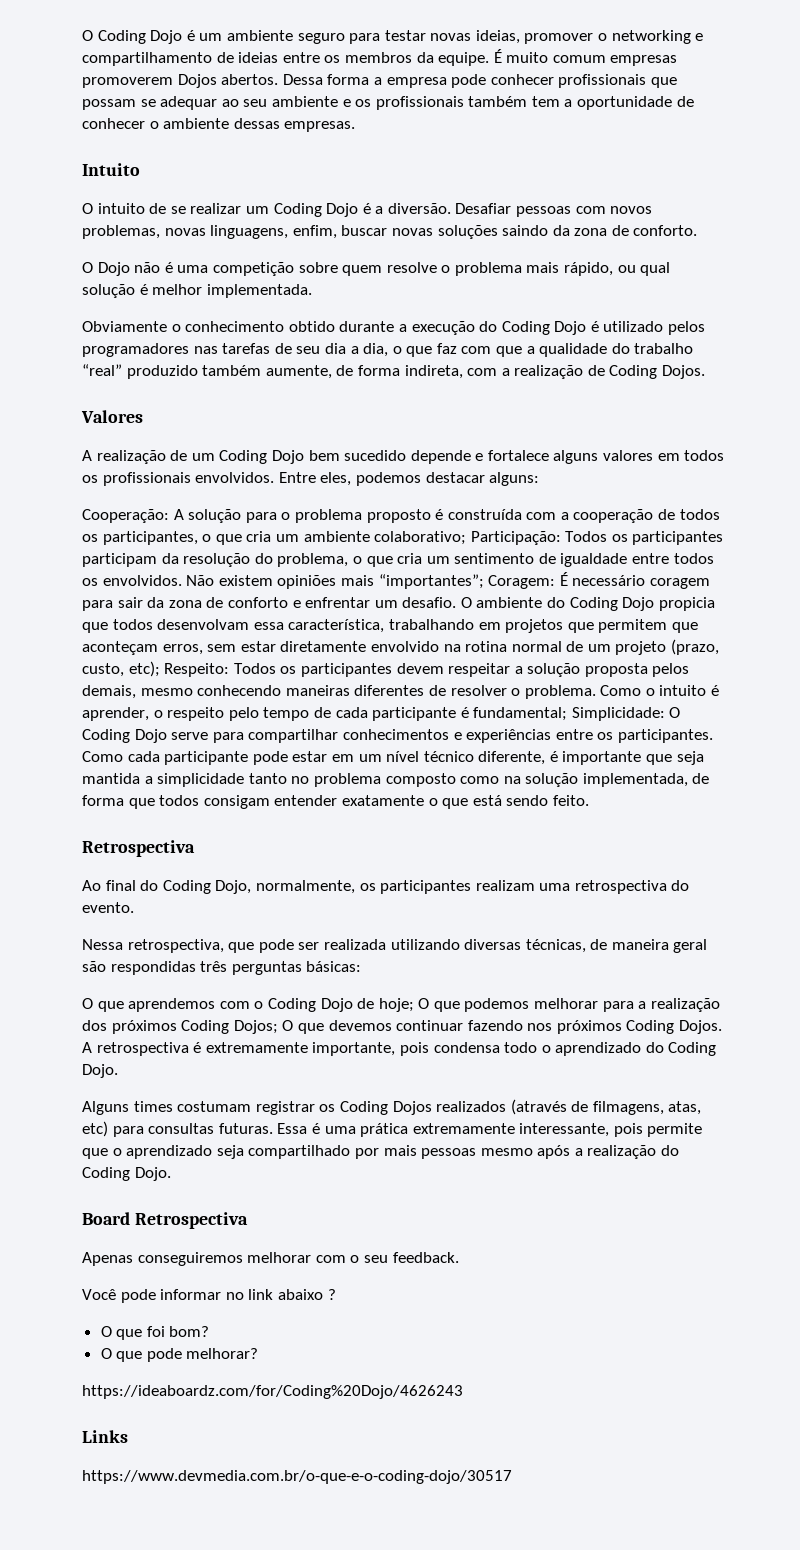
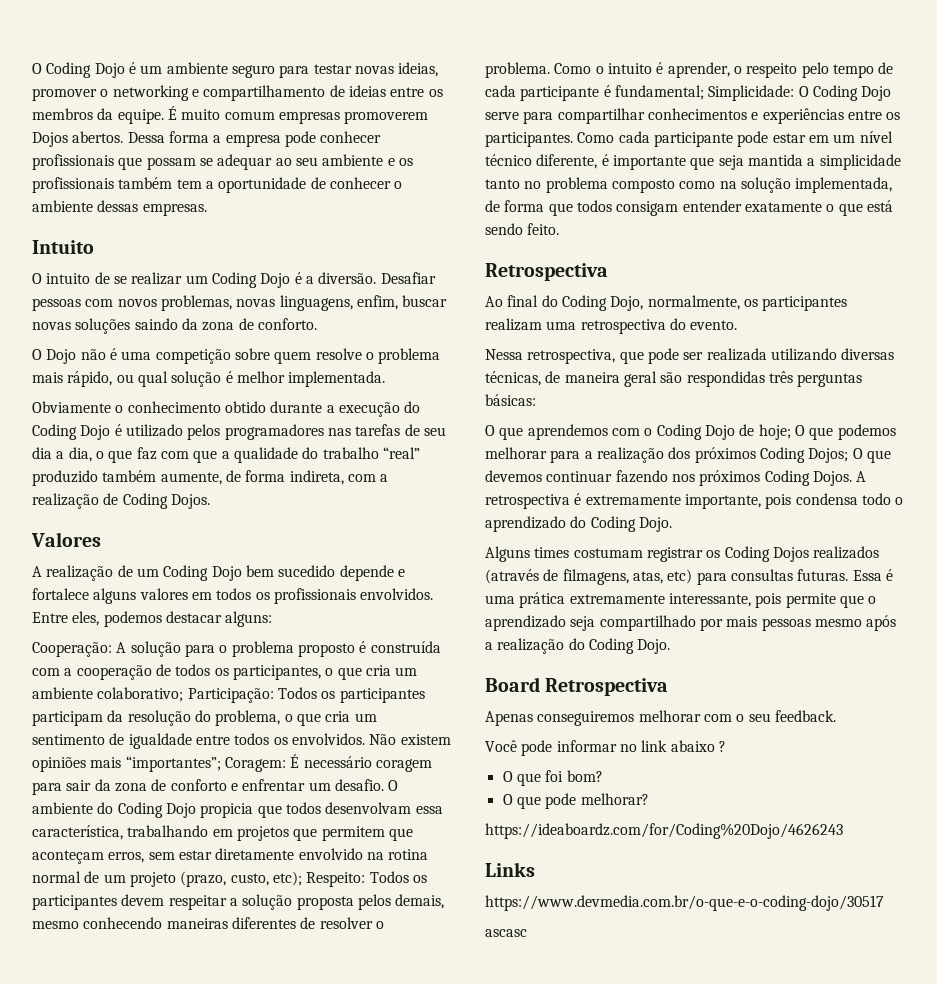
+ ascasc

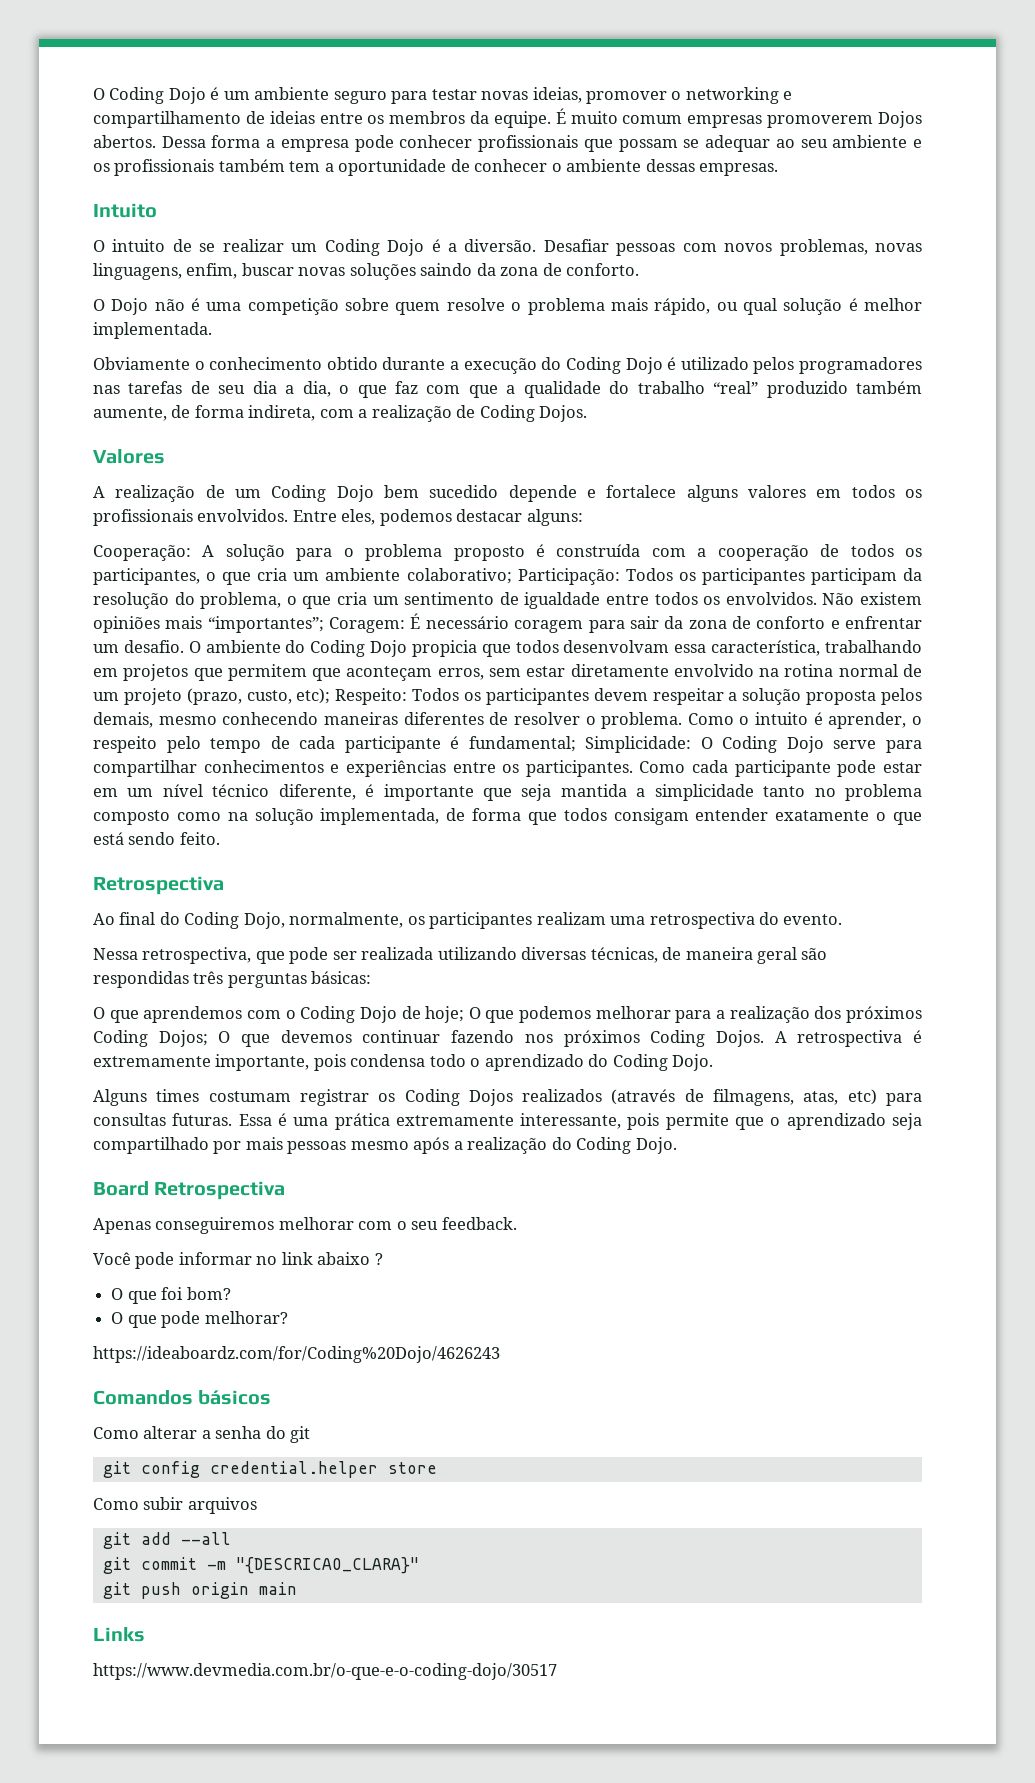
+ Comandos básicos
+ Como alterar a senha do git
+ git config credential.helper store
+ Como subir arquivos
+ git add --all
+ git commit -m "{DESCRICAO_CLARA}"
+ git push origin main
- ascasc

